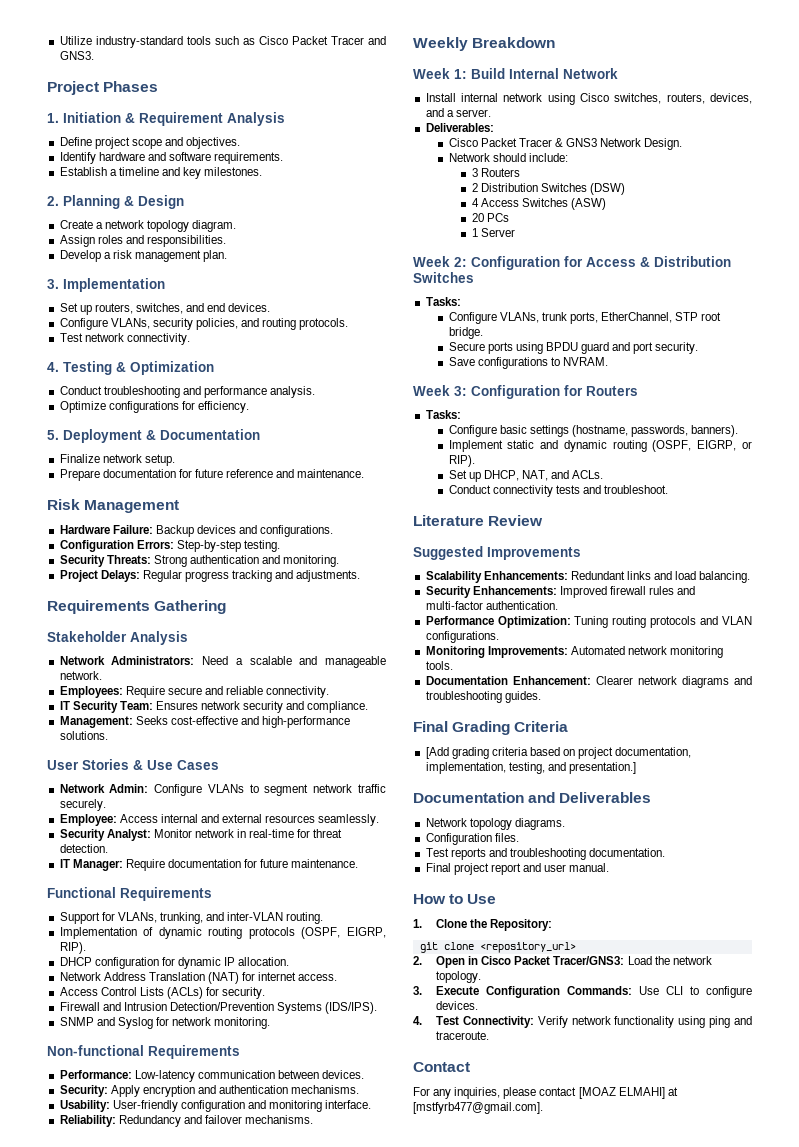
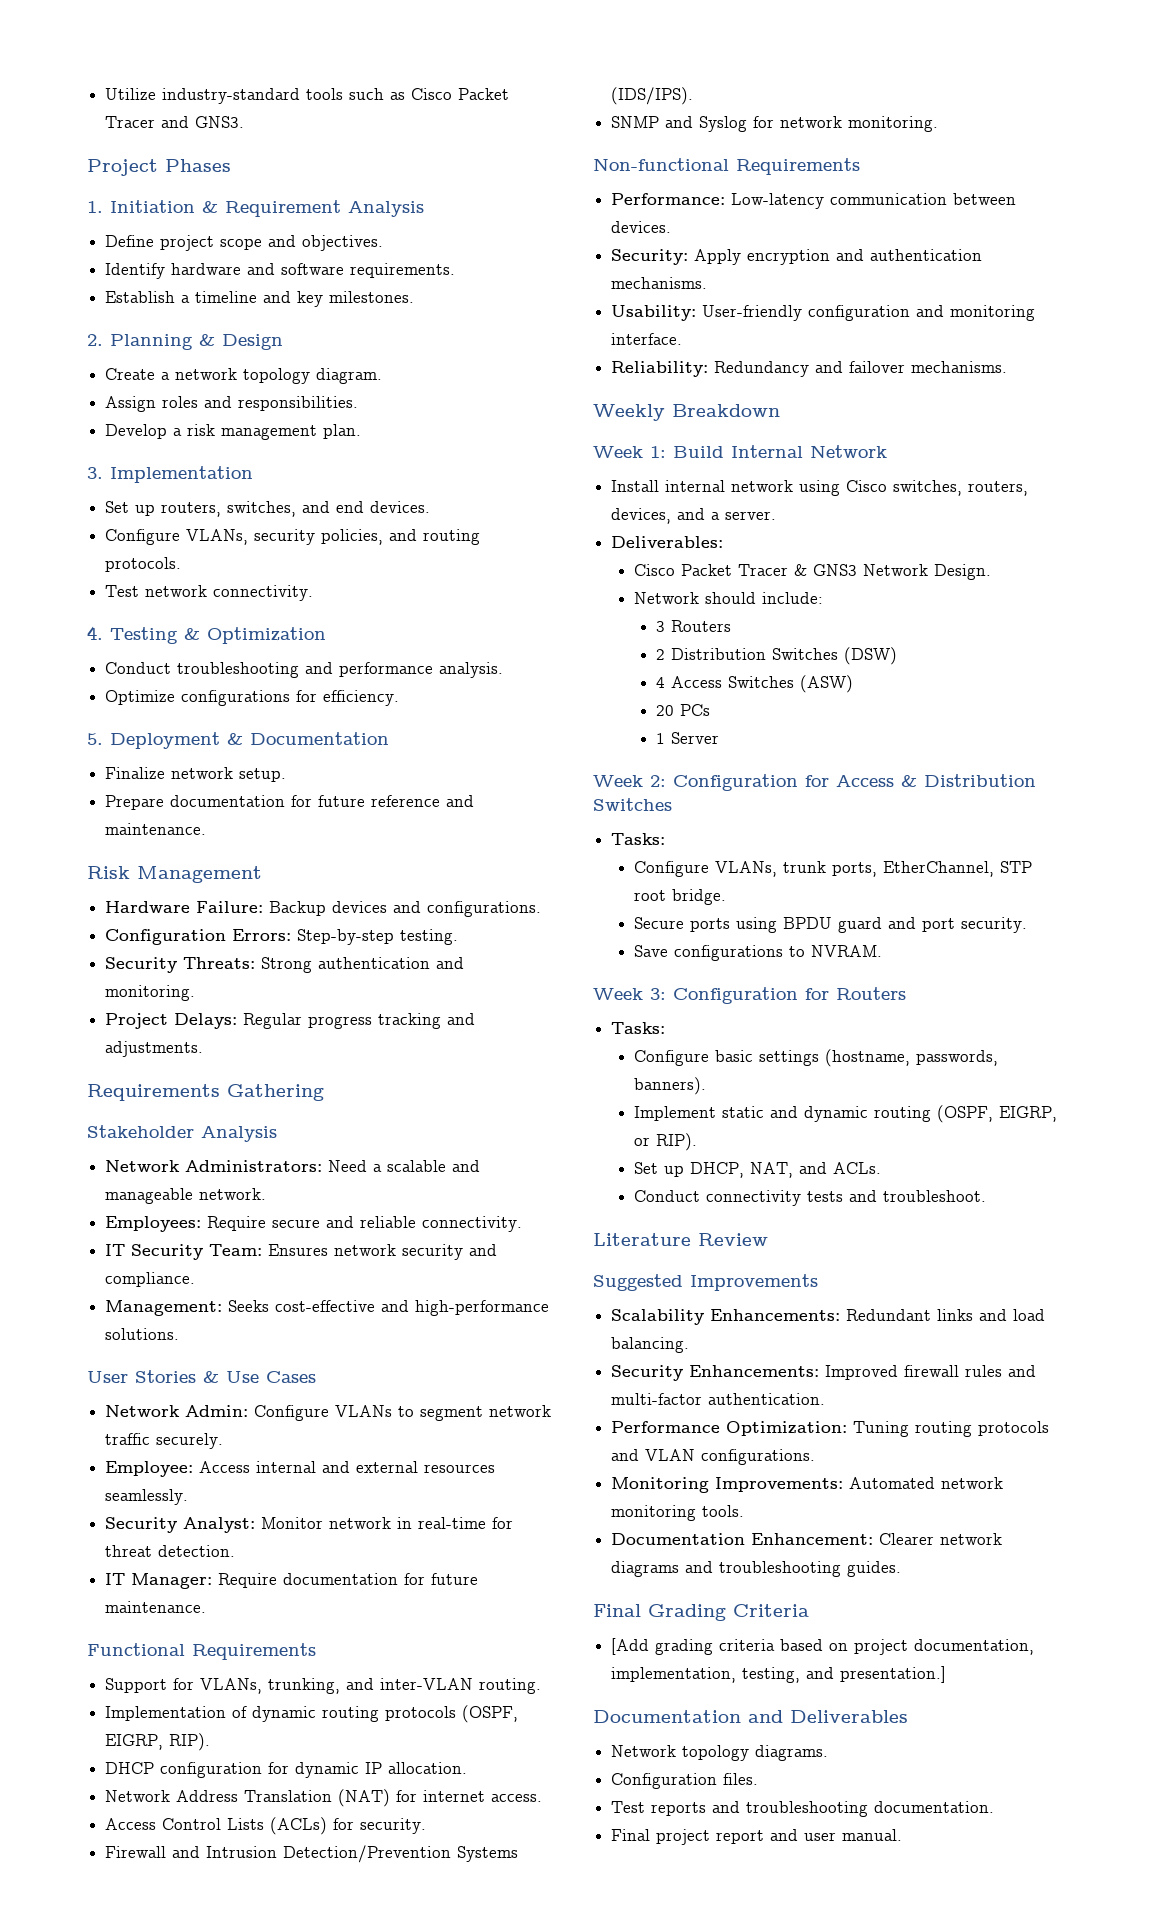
- How to Use
- 1. Clone the Repository:
- git clone <repository_url>
- 2. Open in Cisco Packet Tracer/GNS3: Load the network topology.
- 3. Execute Configuration Commands: Use CLI to configure devices.
- 4. Test Connectivity: Verify network functionality using ping and traceroute.
- Contact
- For any inquiries, please contact [MOAZ ELMAHI] at [mstfyrb477@gmail.com].

